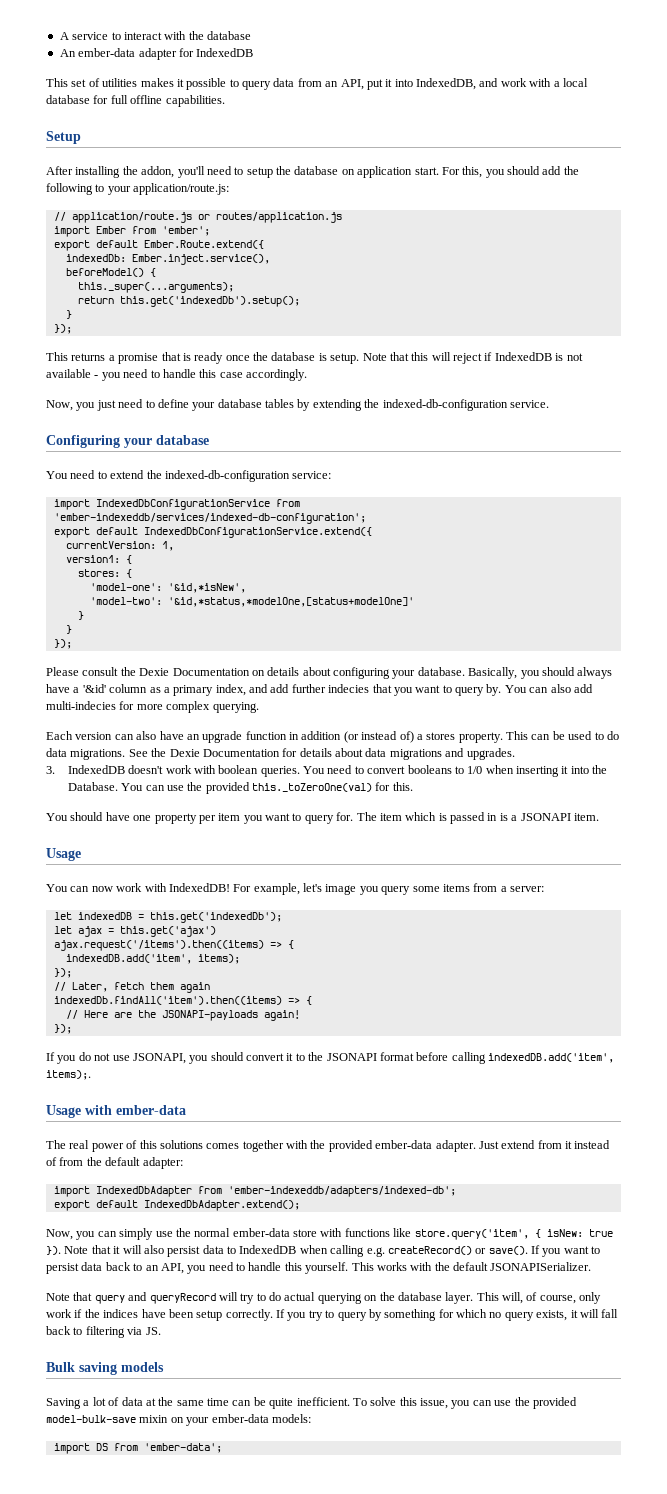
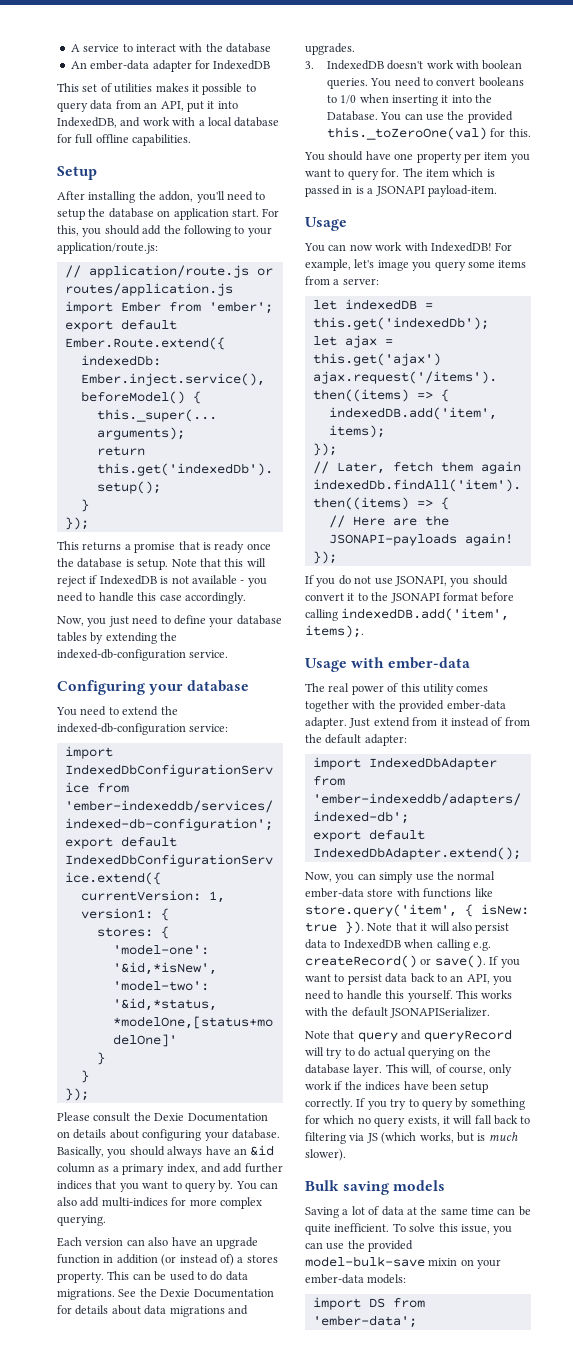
- Basically, you should always have a '&id' column as a primary index, and add further indecies that you want to query by.
+ Basically, you should always have an &id column as a primary index, and add further indices that you want to query by.
- You can also add multi-indecies for more complex querying.
+ You can also add multi-indices for more complex querying.
- The item which is passed in is a JSONAPI item.
+ The item which is passed in is a JSONAPI payload-item.
- The real power of this solutions comes together with the provided ember-data adapter.
+ The real power of this utility comes together with the provided ember-data adapter.
- If you try to query by something for which no query exists, it will fall back to filtering via JS.
+ If you try to query by something for which no query exists, it will fall back to filtering via JS (which works, but is much slower).

